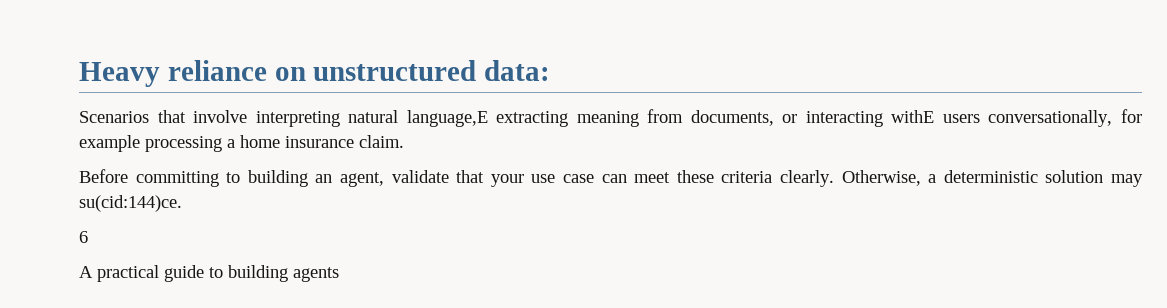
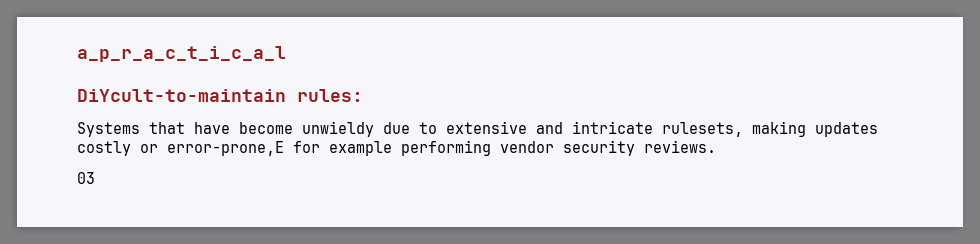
- Heavy reliance on unstructured data:
- Scenarios that involve interpreting natural language,E extracting meaning from documents, or interacting withE users conversationally, for example processing a home insurance claim.
- Before committing to building an agent, validate that your use case can meet these criteria clearly. Otherwise, a deterministic solution may su(cid:144)ce.
- 6
- A practical guide to building agents
+ a_p_r_a_c_t_i_c_a_l
+ DiYcult-to-maintain rules:
+ Systems that have become unwieldy due to extensive and intricate rulesets, making updates costly or error-prone,E for example performing vendor security reviews.
+ 03

